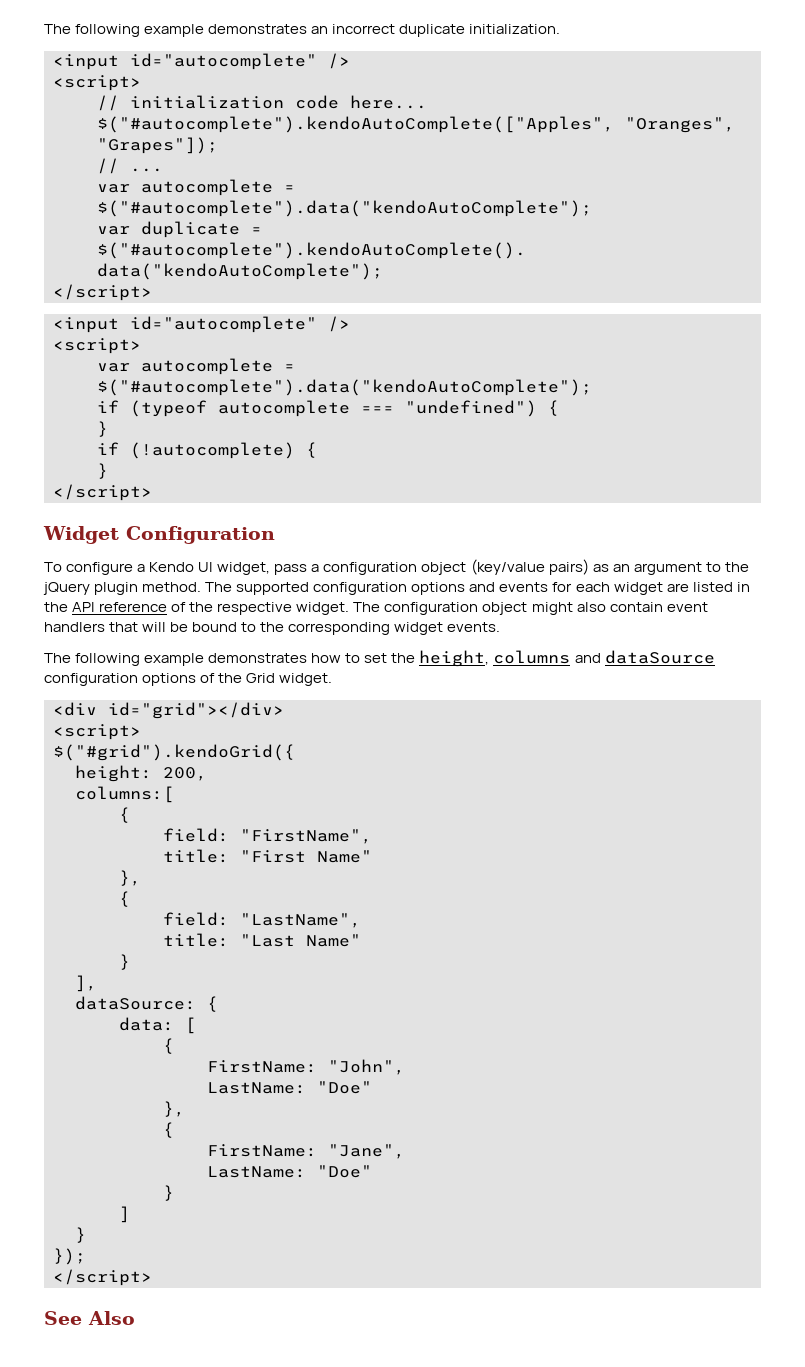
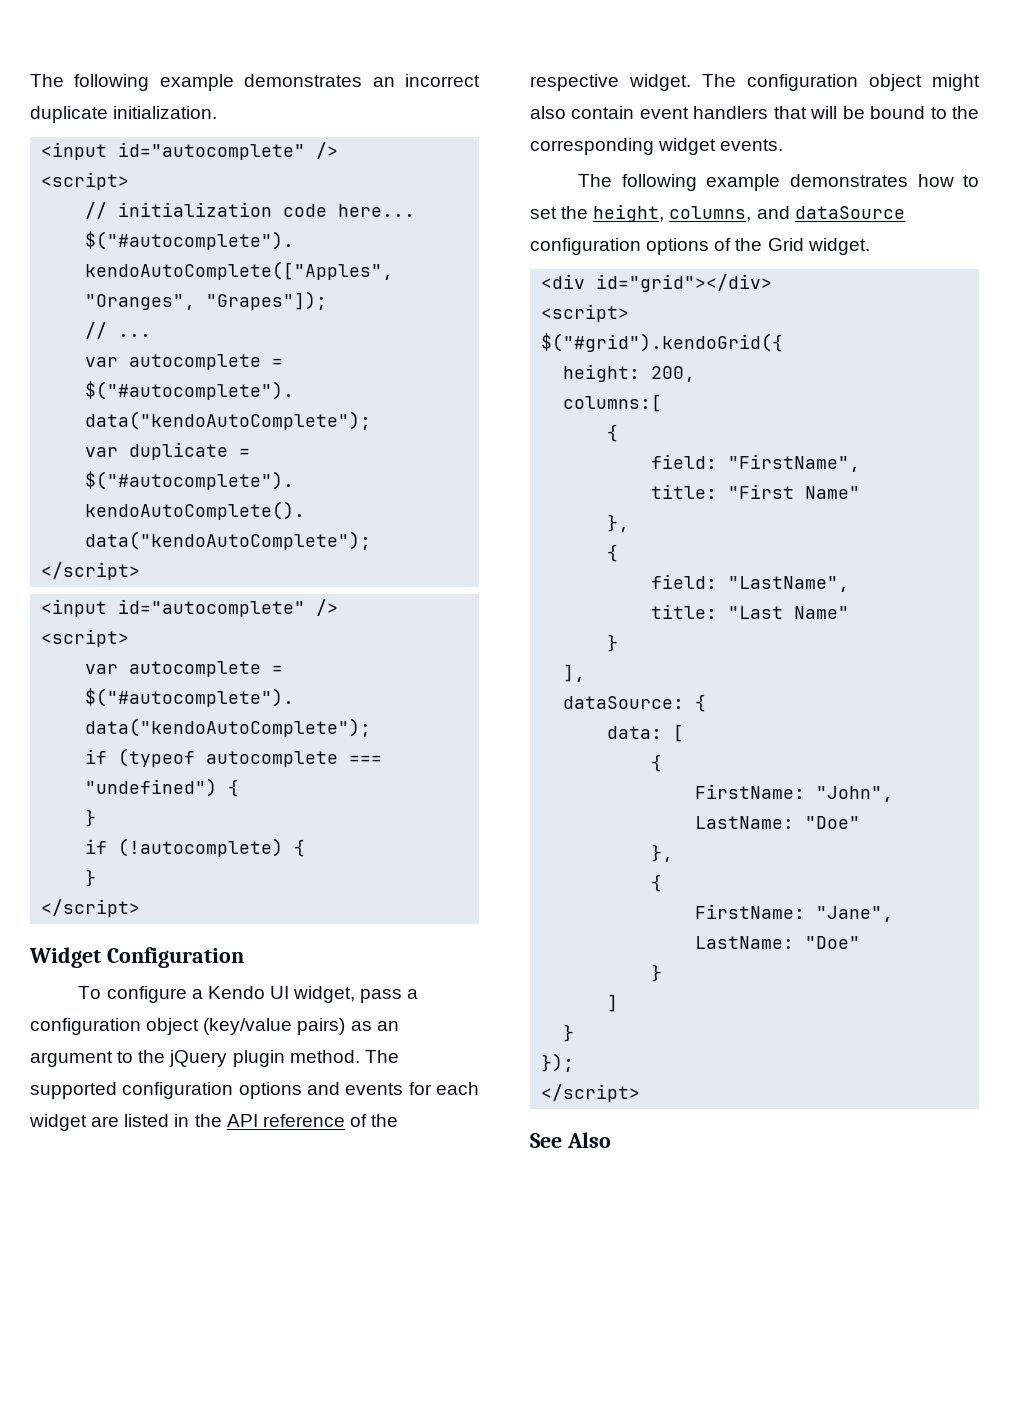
- The following example demonstrates how to set the height, columns and dataSource configuration options of the Grid widget.
+ The following example demonstrates how to set the height, columns, and dataSource configuration options of the Grid widget.

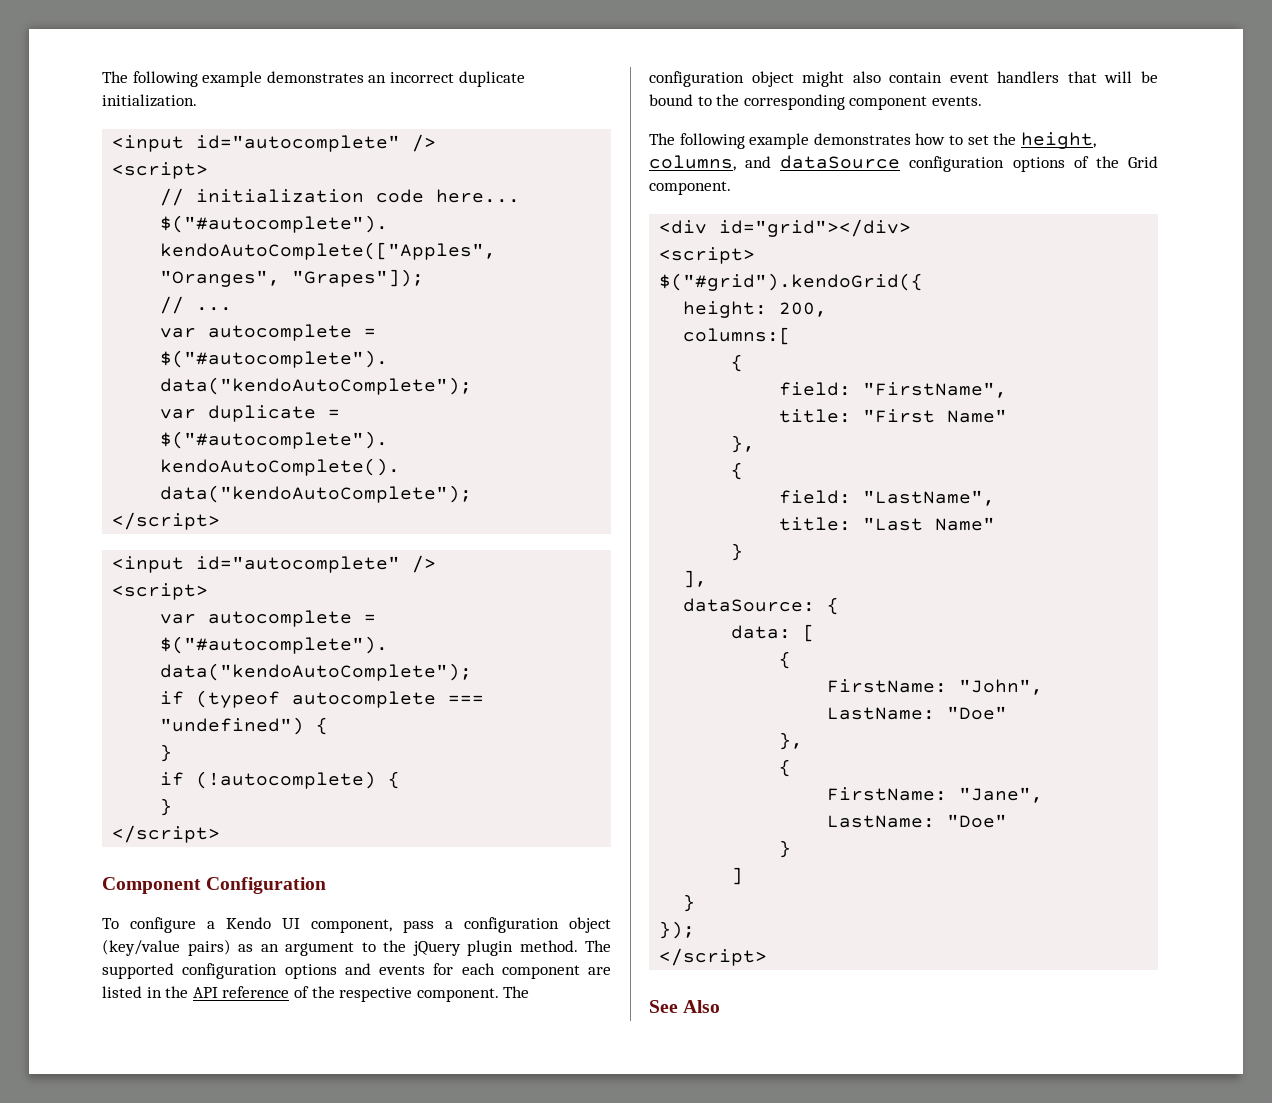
- Widget Configuration
+ Component Configuration
- To configure a Kendo UI widget, pass a configuration object (key/value pairs) as an argument to the jQuery plugin method.
+ To configure a Kendo UI component, pass a configuration object (key/value pairs) as an argument to the jQuery plugin method.
- The supported configuration options and events for each widget are listed in the API reference of the respective widget.
+ The supported configuration options and events for each component are listed in the API reference of the respective component.
- The configuration object might also contain event handlers that will be bound to the corresponding widget events.
+ The configuration object might also contain event handlers that will be bound to the corresponding component events.
- The following example demonstrates how to set the height, columns, and dataSource configuration options of the Grid widget.
+ The following example demonstrates how to set the height, columns, and dataSource configuration options of the Grid component.

